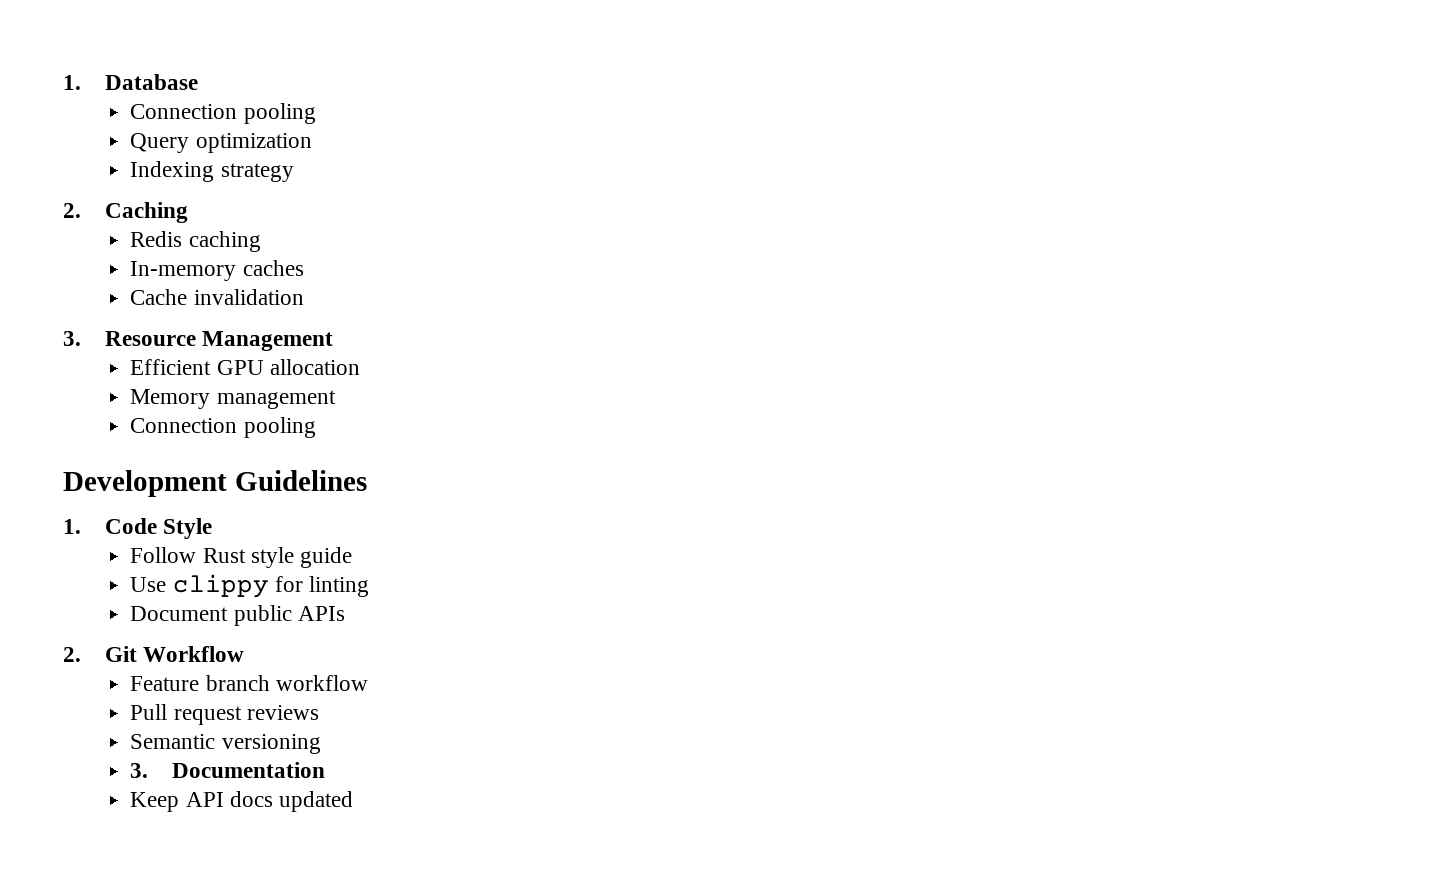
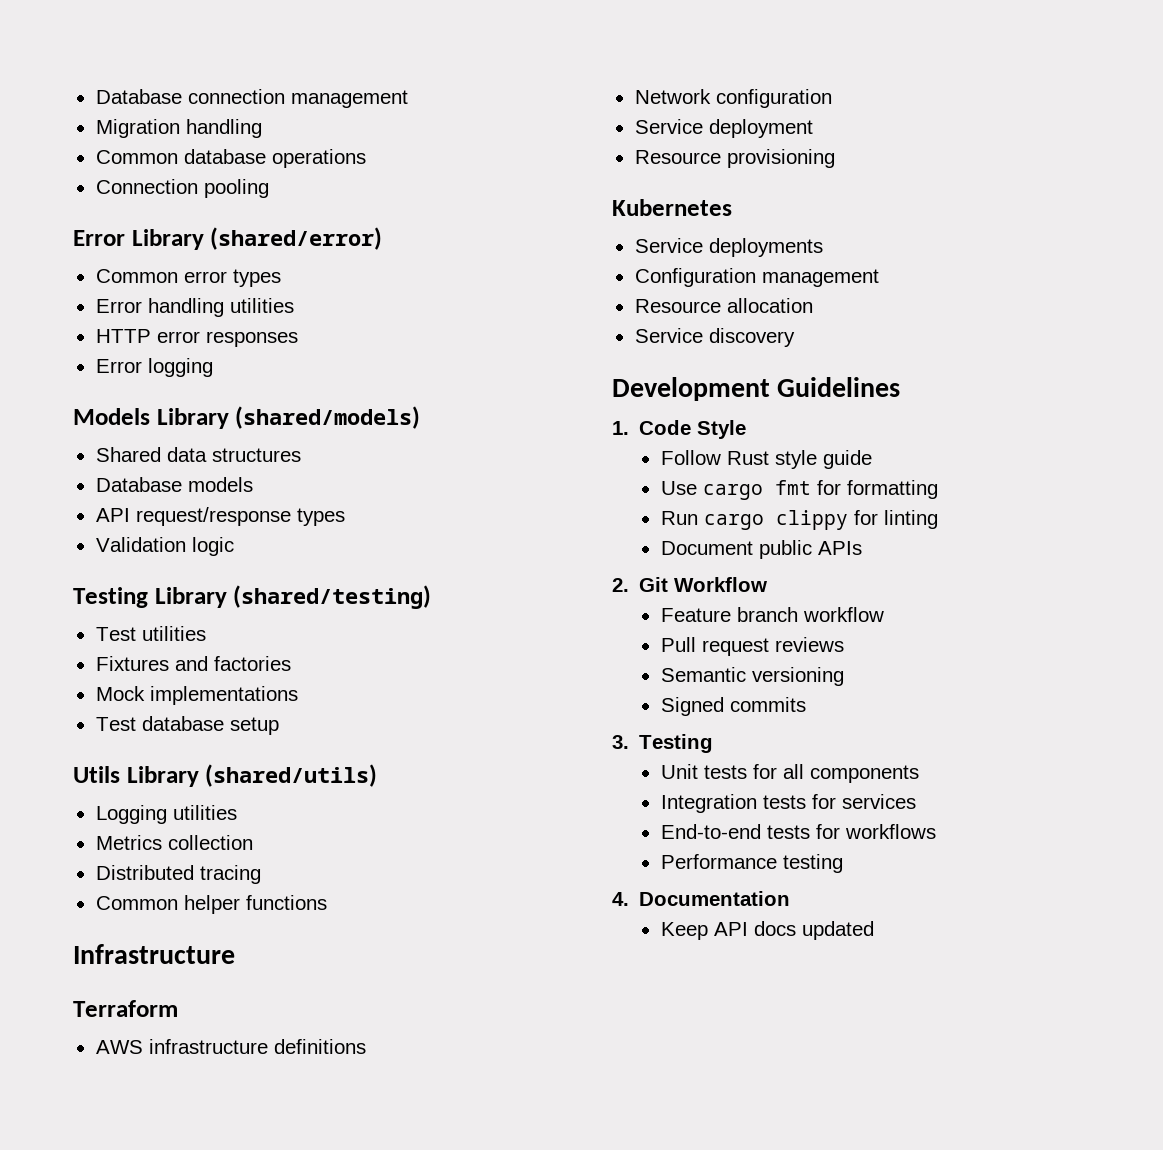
- 1. Database
+ Database connection management
+ Migration handling
+ Common database operations
  Connection pooling
- Query optimization
- Indexing strategy
- 2. Caching
- Redis caching
- In-memory caches
- Cache invalidation
- 3. Resource Management
- Efficient GPU allocation
- Memory management
- Connection pooling
+ Error Library (shared/error)
+ Common error types
+ Error handling utilities
+ HTTP error responses
+ Error logging
+ Models Library (shared/models)
+ Shared data structures
+ Database models
+ API request/response types
+ Validation logic
+ Testing Library (shared/testing)
+ Test utilities
+ Fixtures and factories
+ Mock implementations
+ Test database setup
+ Utils Library (shared/utils)
+ Logging utilities
+ Metrics collection
+ Distributed tracing
+ Common helper functions
+ Infrastructure
+ Terraform
+ AWS infrastructure definitions
+ Network configuration
+ Service deployment
+ Resource provisioning
+ Kubernetes
+ Service deployments
+ Configuration management
+ Resource allocation
+ Service discovery
- Use clippy for linting
+ Use cargo fmt for formatting
+ Run cargo clippy for linting
- 3. Documentation
+ Signed commits
+ 3. Testing
+ Unit tests for all components
+ Integration tests for services
+ End-to-end tests for workflows
+ Performance testing
+ 4. Documentation

